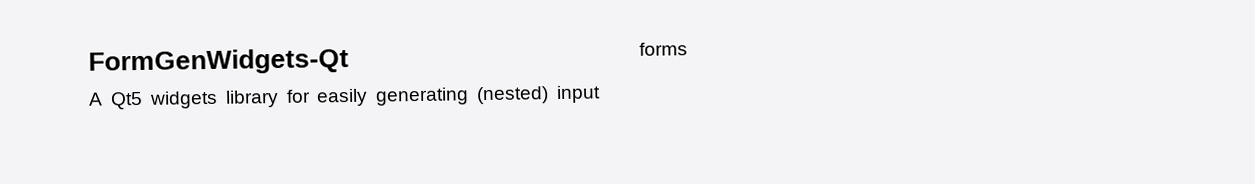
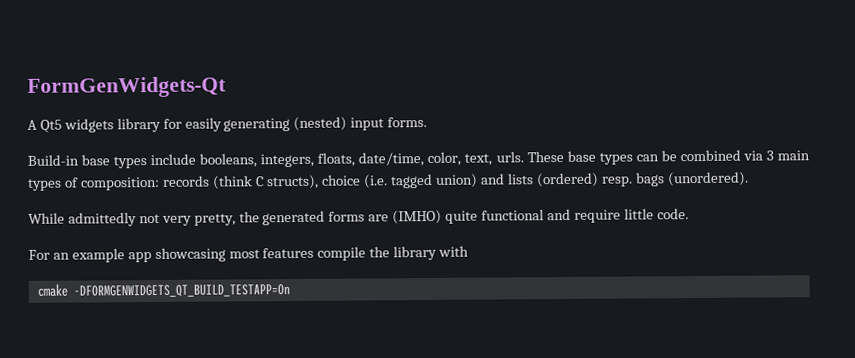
- A Qt5 widgets library for easily generating (nested) input forms
+ A Qt5 widgets library for easily generating (nested) input forms.
+ Build-in base types include booleans, integers, floats, date/time, color, text, urls. These base types can be combined via 3 main types of composition: records (think C structs), choice (i.e. tagged union) and lists (ordered) resp. bags (unordered).
+ While admittedly not very pretty, the generated forms are (IMHO) quite functional and require little code.
+ For an example app showcasing most features compile the library with
+ cmake -DFORMGENWIDGETS_QT_BUILD_TESTAPP=On

